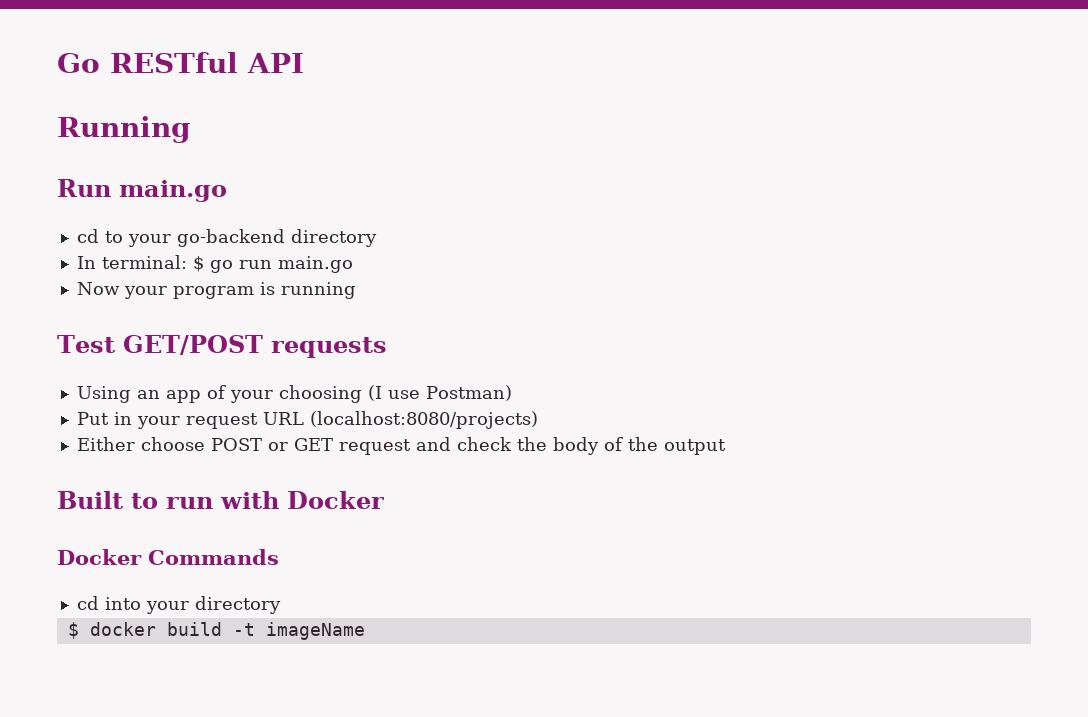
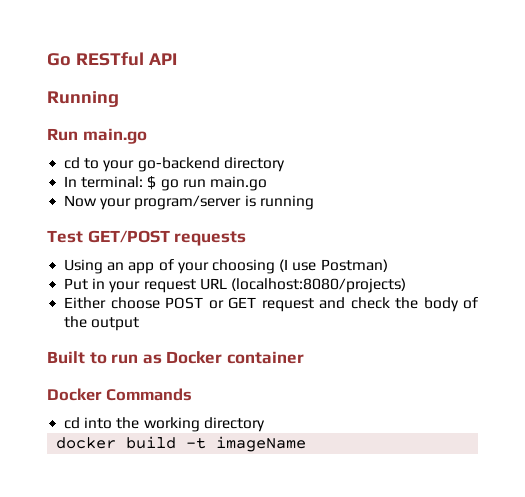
- Now your program is running
+ Now your program/server is running
- Built to run with Docker
+ Built to run as Docker container
- cd into your directory
- $ docker build -t imageName
+ cd into the working directory
+ docker build -t imageName

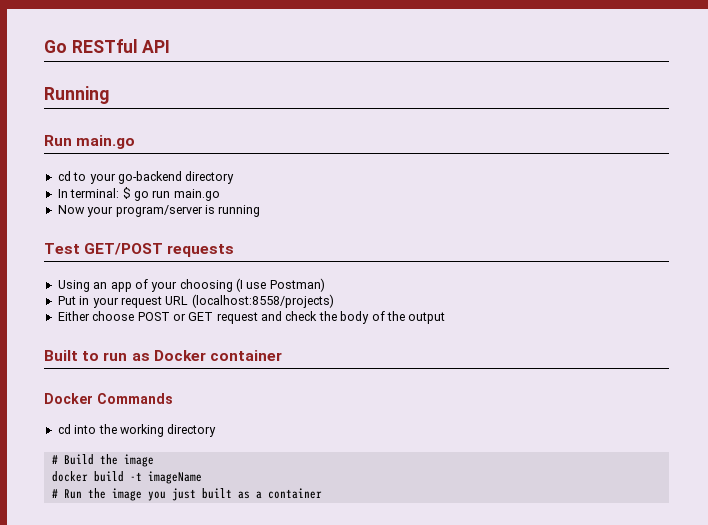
- Put in your request URL (localhost:8080/projects)
+ Put in your request URL (localhost:8558/projects)
+ # Build the image
+ # Run the image you just built as a container

